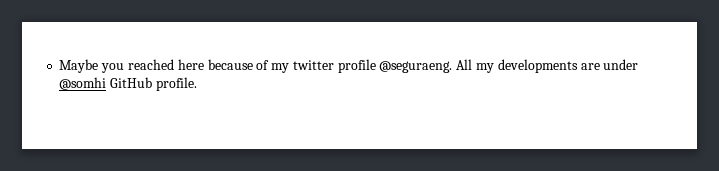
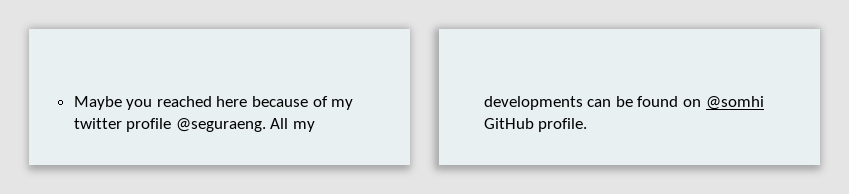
- All my developments are under @somhi GitHub profile.
+ All my developments can be found on @somhi GitHub profile.

